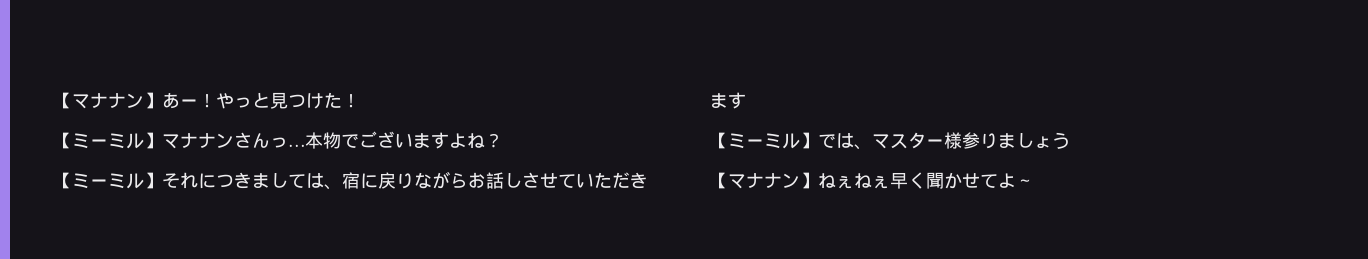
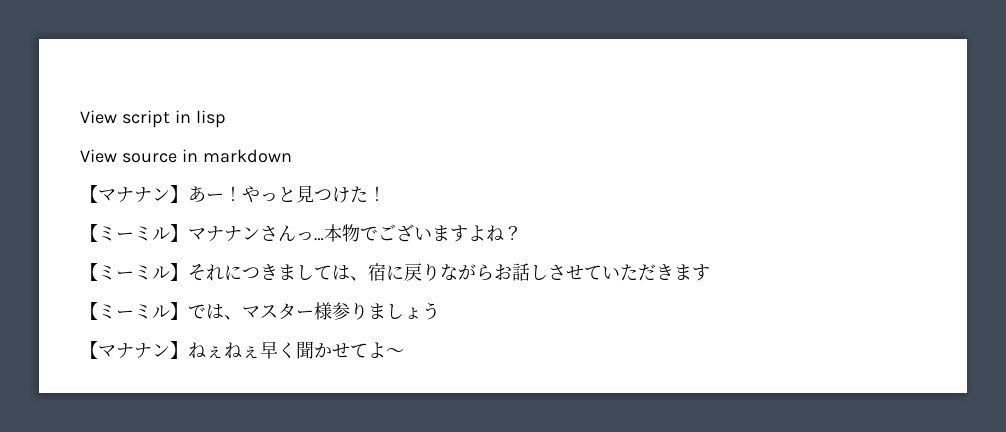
+ View script in lisp
+ View source in markdown

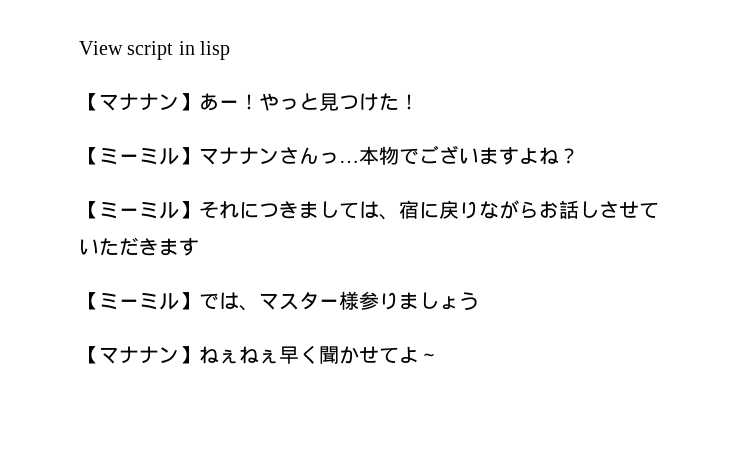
- View source in markdown

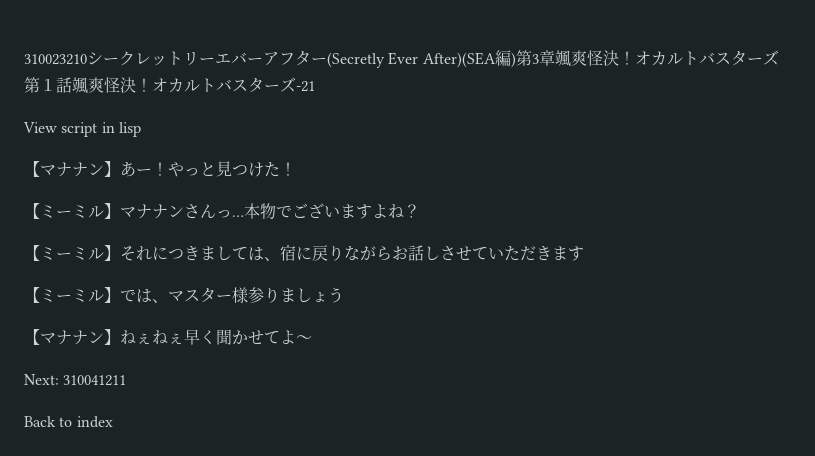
+ 310023210シークレットリーエバーアフター(Secretly Ever After)(SEA編)第3章颯爽怪決！オカルトバスターズ第１話颯爽怪決！オカルトバスターズ-21
+ Next: 310041211
+ Back to index

